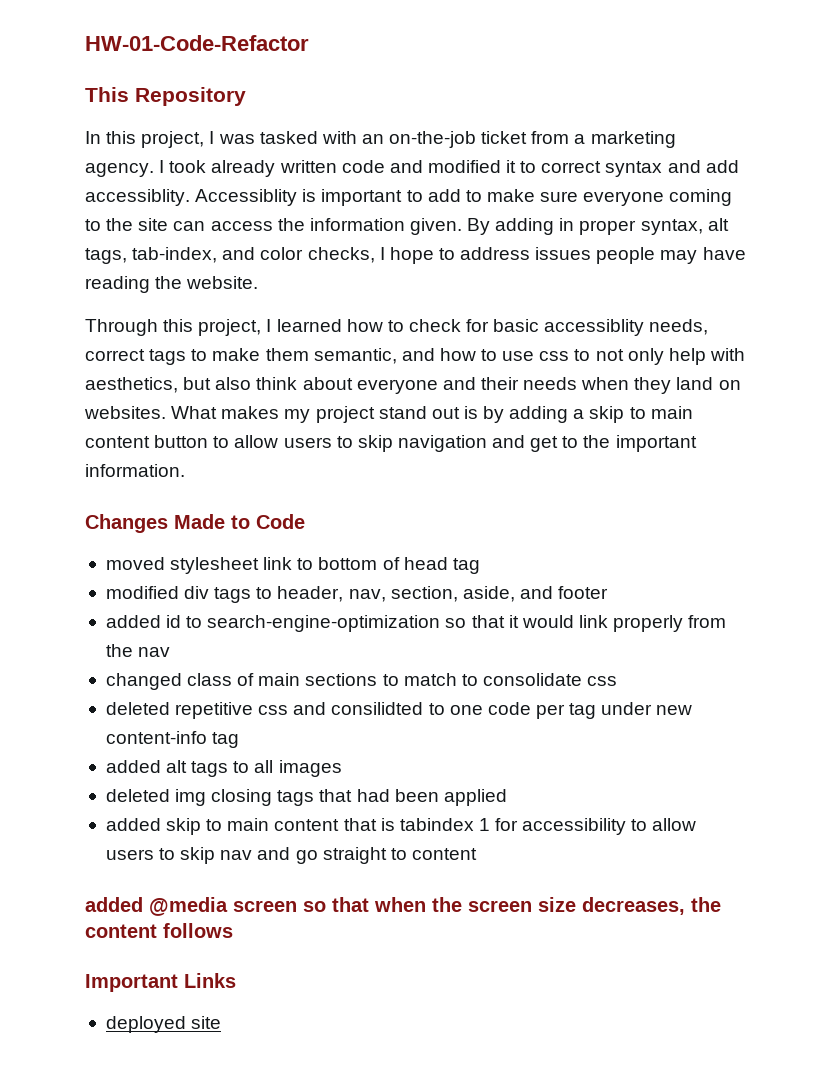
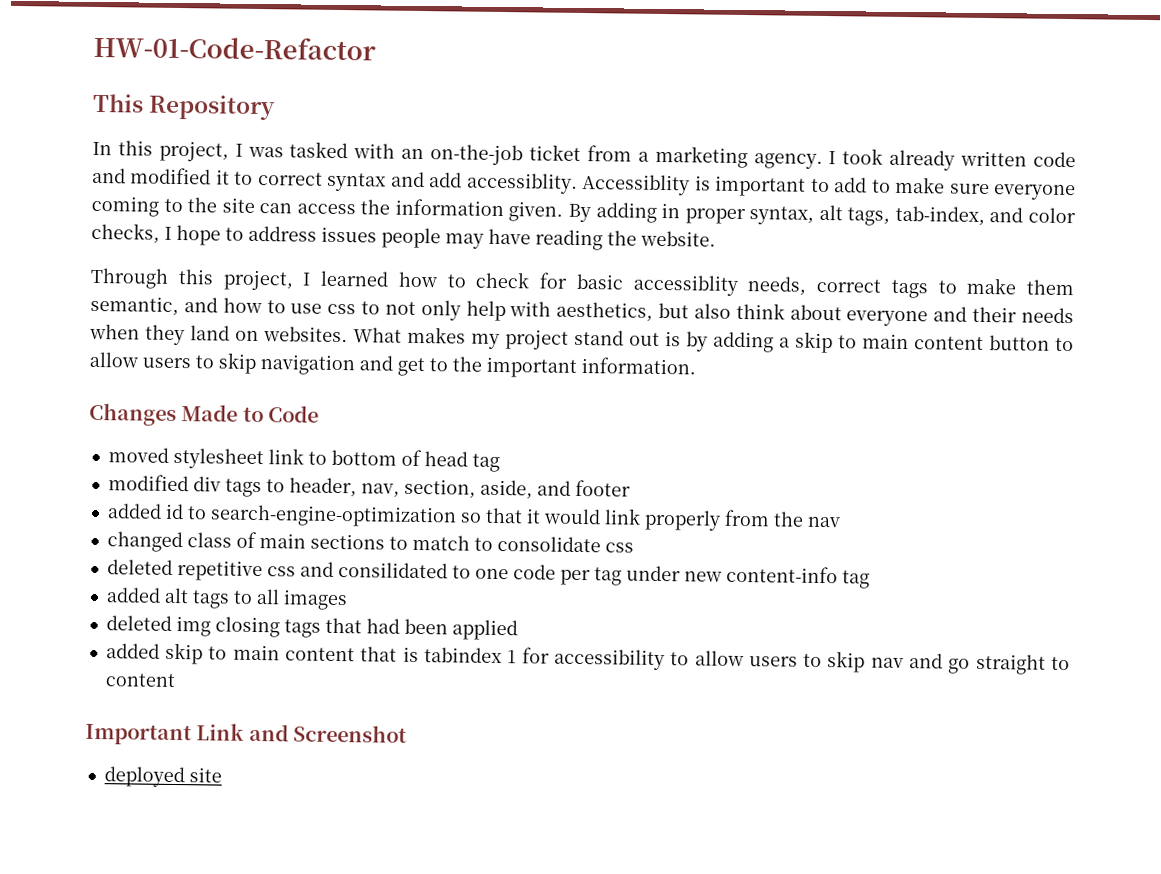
- deleted repetitive css and consilidted to one code per tag under new content-info tag
+ deleted repetitive css and consilidated to one code per tag under new content-info tag
- added @media screen so that when the screen size decreases, the content follows
- Important Links
+ Important Link and Screenshot

